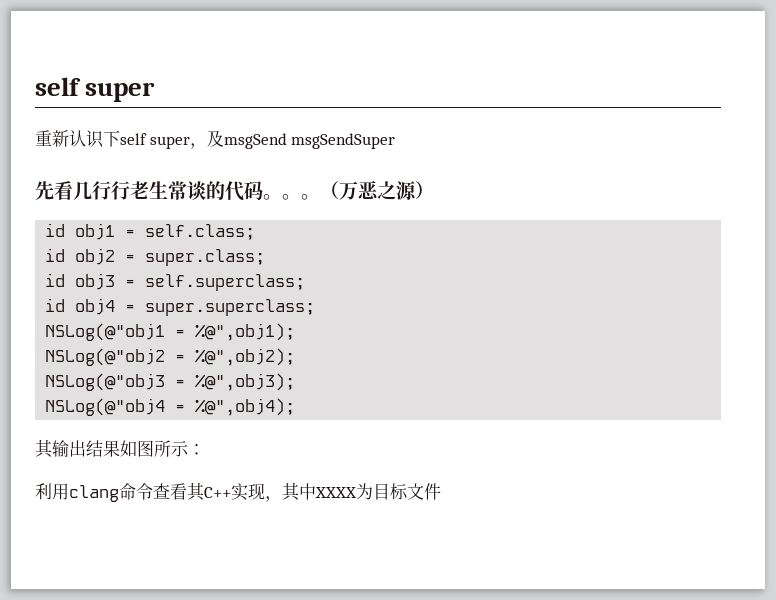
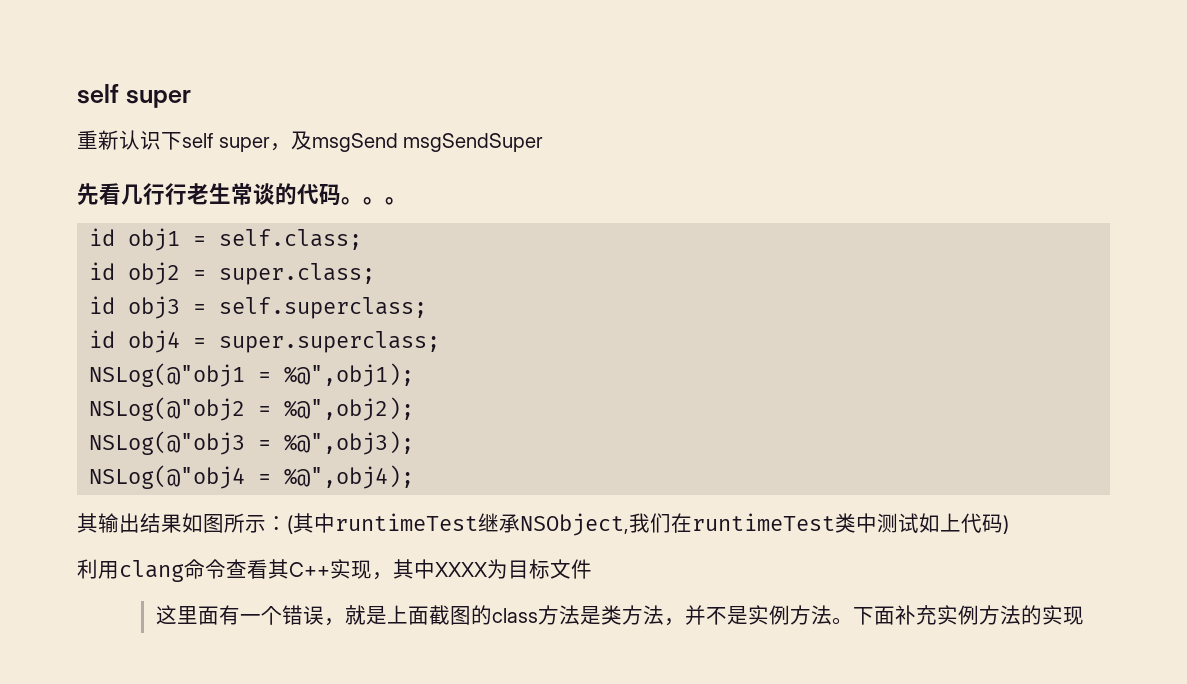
- （万恶之源）
- 其输出结果如图所示：
+ 其输出结果如图所示：(其中runtimeTest继承NSObject,我们在runtimeTest类中测试如上代码)
+ 这里面有一个错误，就是上面截图的class方法是类方法，并不是实例方法。下面补充实例方法的实现

